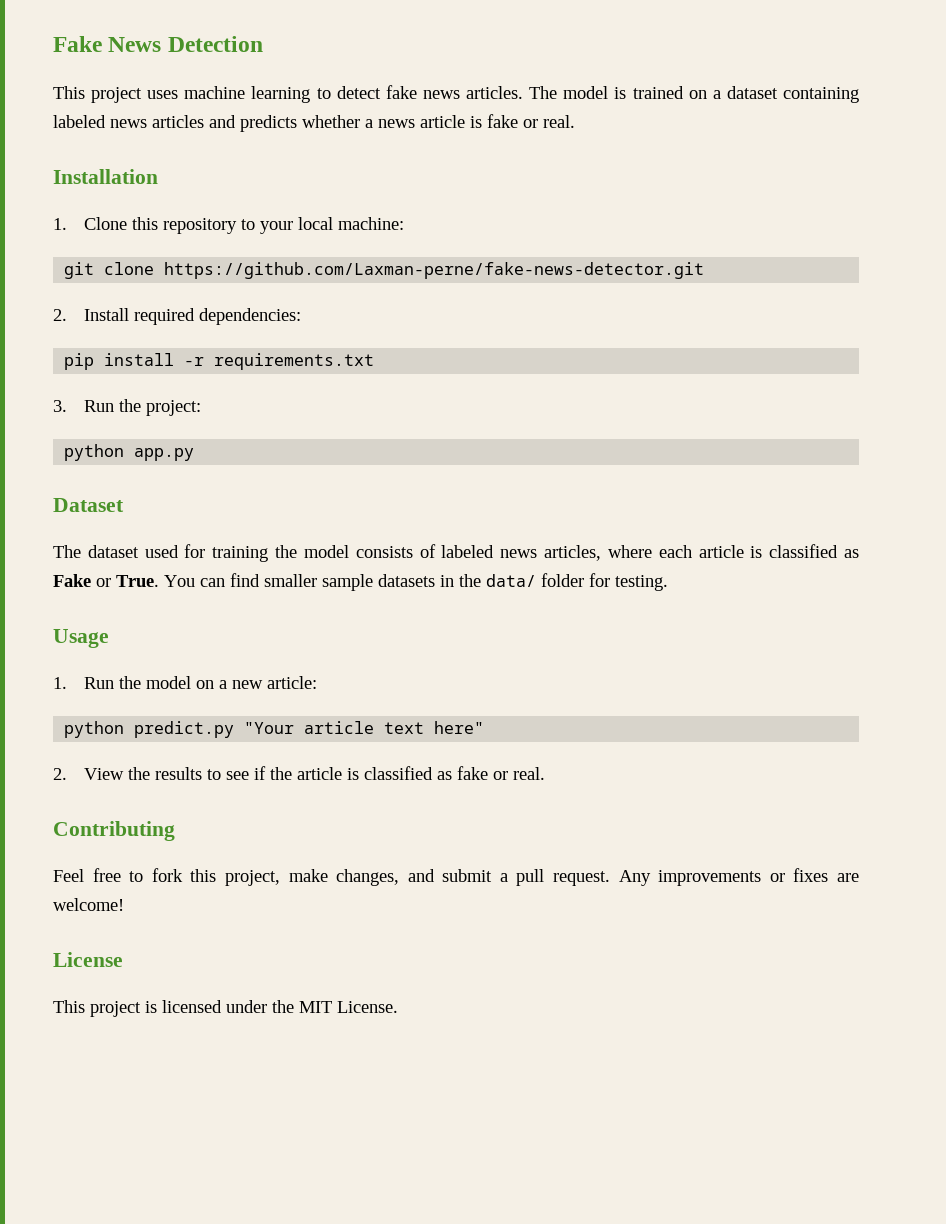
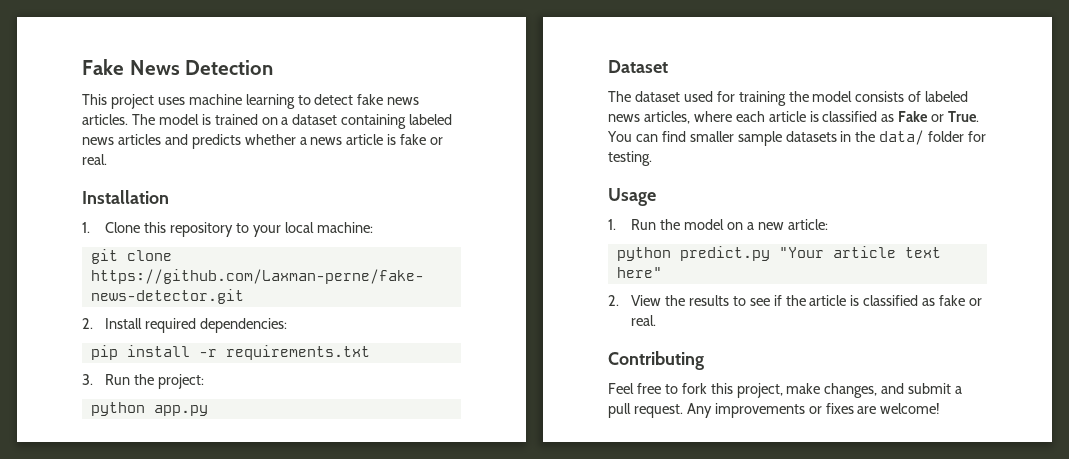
- License
- This project is licensed under the MIT License.

